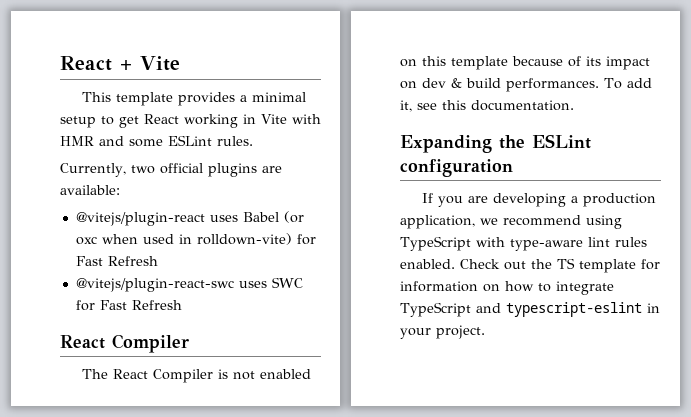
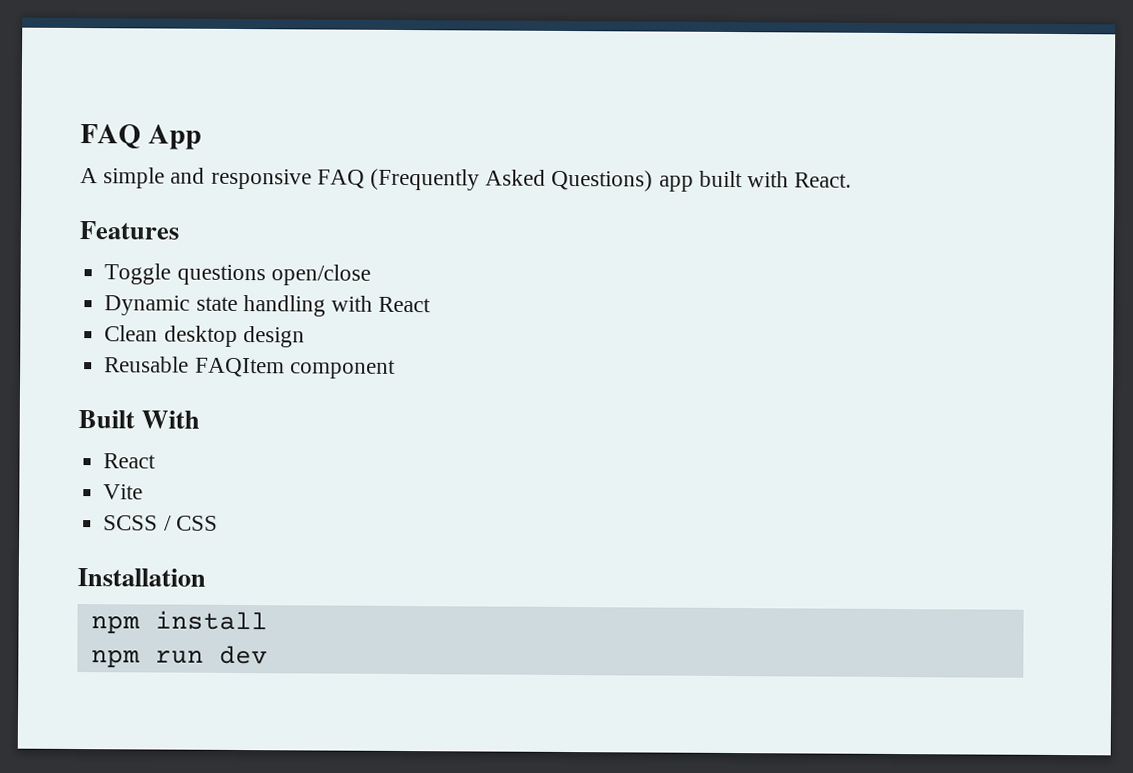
- React + Vite
- This template provides a minimal setup to get React working in Vite with HMR and some ESLint rules.
- Currently, two official plugins are available:
- @vitejs/plugin-react uses Babel (or oxc when used in rolldown-vite) for Fast Refresh
- @vitejs/plugin-react-swc uses SWC for Fast Refresh
- React Compiler
- The React Compiler is not enabled on this template because of its impact on dev & build performances. To add it, see this documentation.
- Expanding the ESLint configuration
- If you are developing a production application, we recommend using TypeScript with type-aware lint rules enabled. Check out the TS template for information on how to integrate TypeScript and typescript-eslint in your project.
+ FAQ App
+ A simple and responsive FAQ (Frequently Asked Questions) app built with React.
+ Features
+ Toggle questions open/close
+ Dynamic state handling with React
+ Clean desktop design
+ Reusable FAQItem component
+ Built With
+ React
+ Vite
+ SCSS / CSS
+ Installation
+ npm install
+ npm run dev

